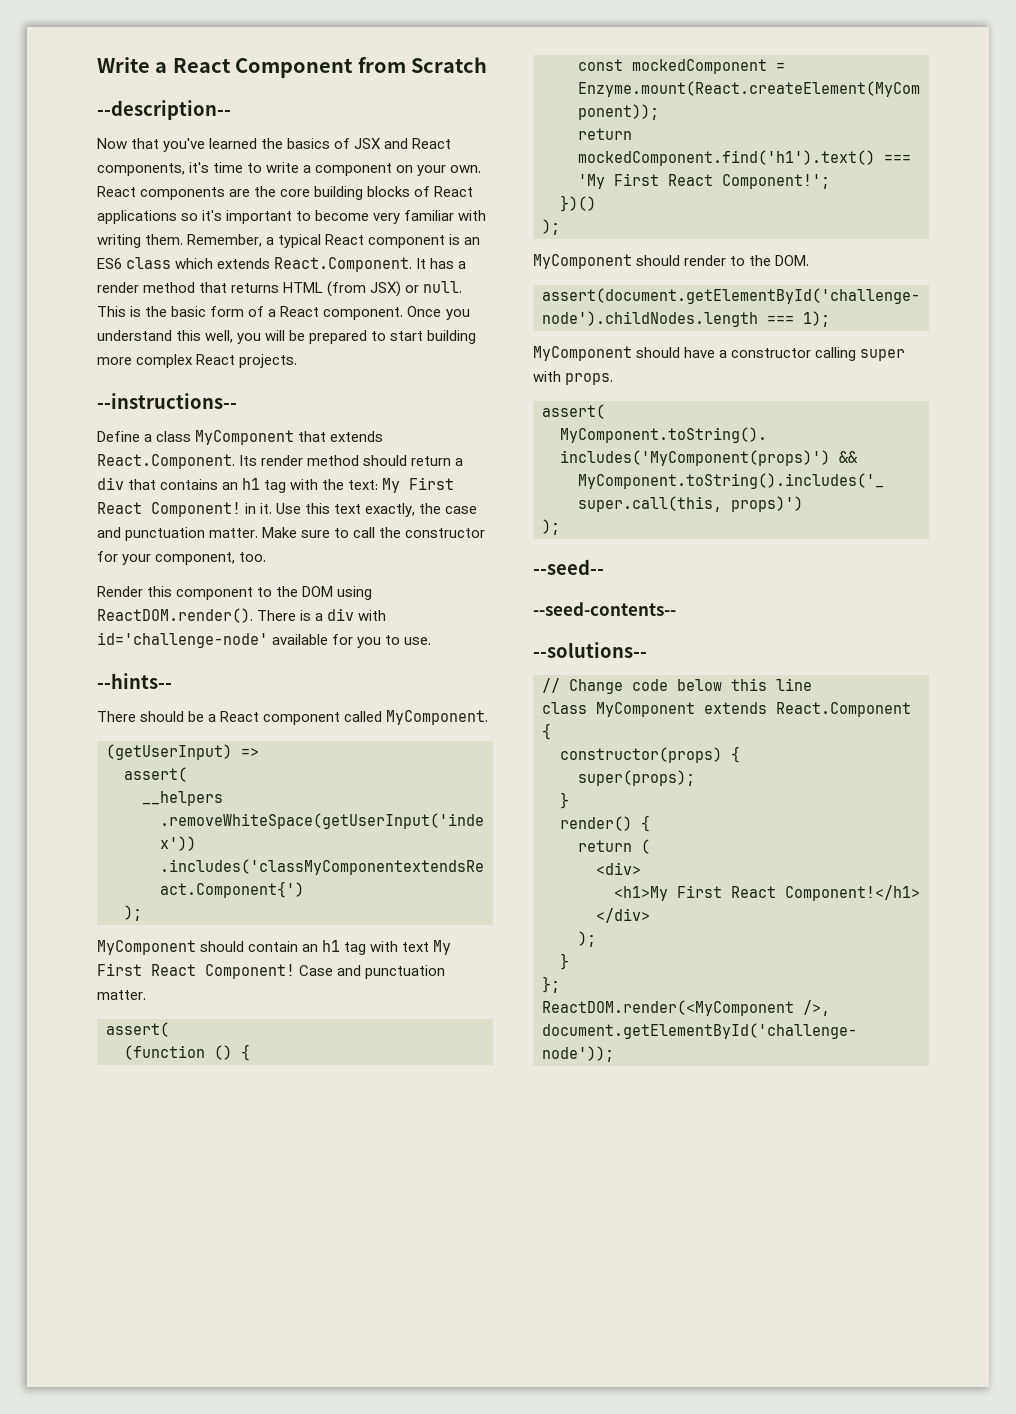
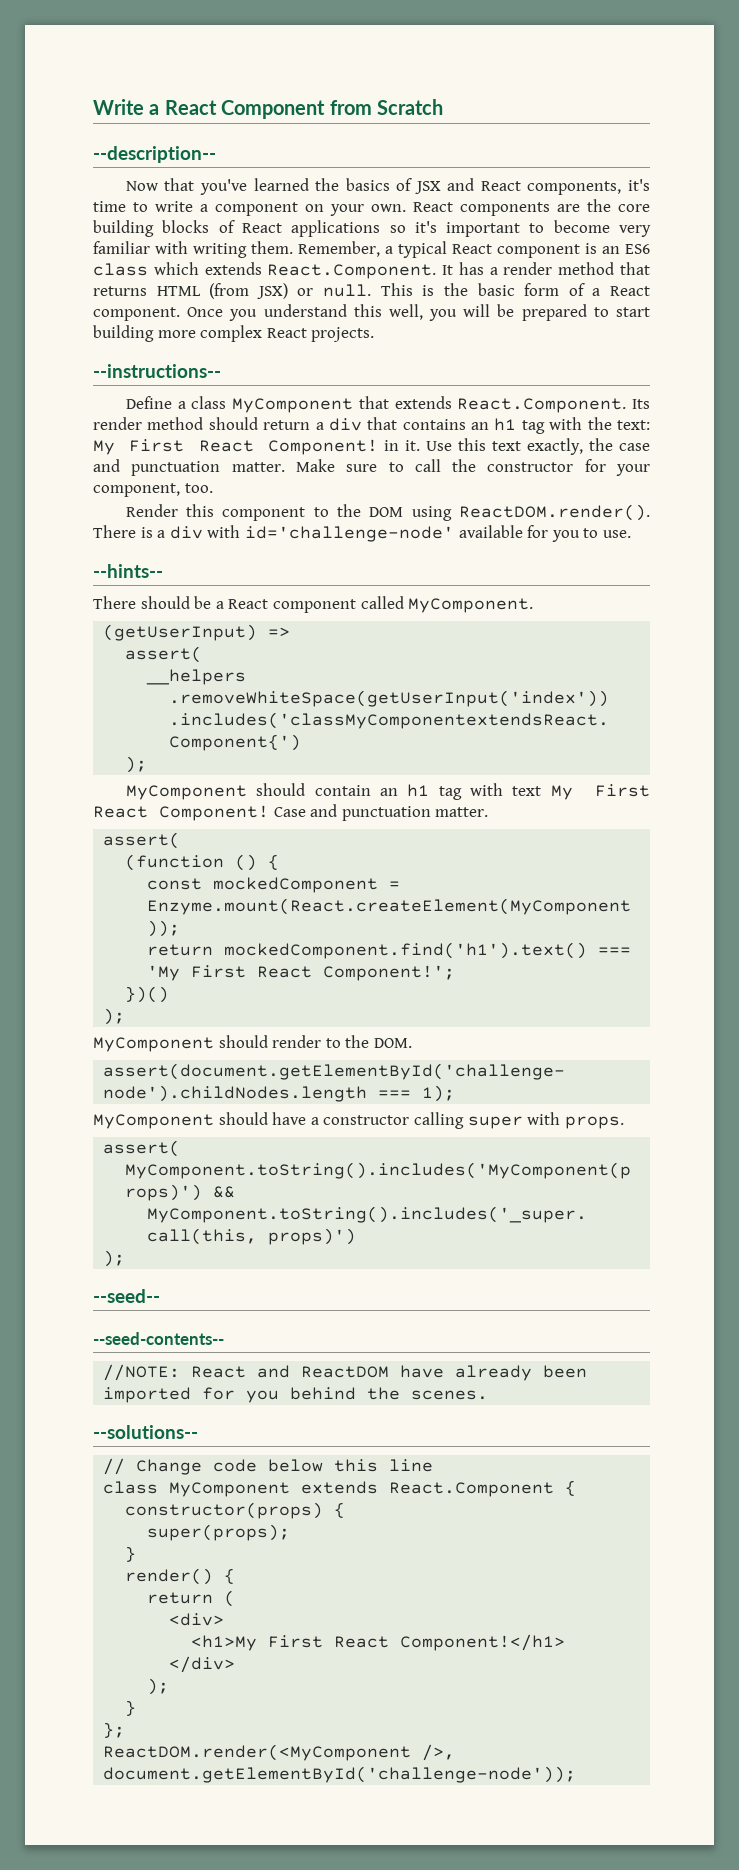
+ //NOTE: React and ReactDOM have already been imported for you behind the scenes.

